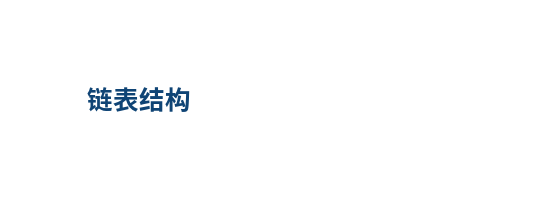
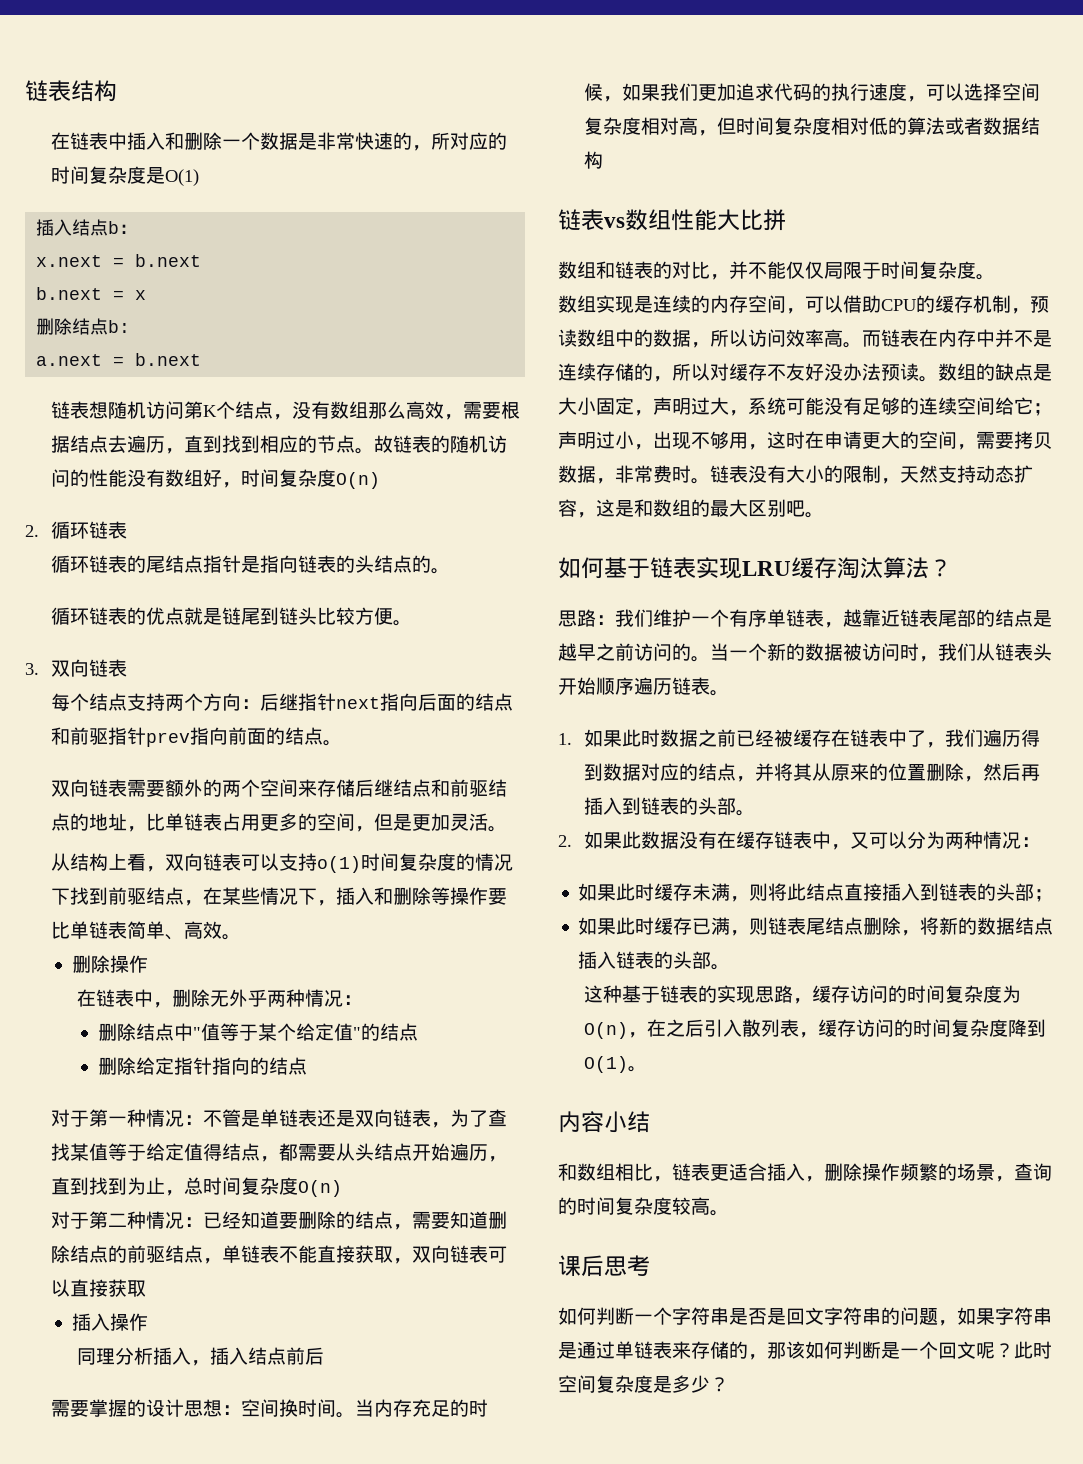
+ 在链表中插入和删除一个数据是非常快速的，所对应的时间复杂度是O(1)
+ 插入结点b：
+ x.next = b.next
+ b.next = x
+ 删除结点b:
+ a.next = b.next
+ 链表想随机访问第K个结点，没有数组那么高效，需要根据结点去遍历，直到找到相应的节点。故链表的随机访问的性能没有数组好，时间复杂度O(n)
+ 2.循环链表
+ 循环链表的尾结点指针是指向链表的头结点的。
+ 循环链表的优点就是链尾到链头比较方便。
+ 3.双向链表
+ 每个结点支持两个方向：后继指针next指向后面的结点和前驱指针prev指向前面的结点。
+ 双向链表需要额外的两个空间来存储后继结点和前驱结点的地址，比单链表占用更多的空间，但是更加灵活。
+ 从结构上看，双向链表可以支持o(1)时间复杂度的情况下找到前驱结点，在某些情况下，插入和删除等操作要比单链表简单、高效。
+ 删除操作
+ 在链表中，删除无外乎两种情况：
+ 删除结点中"值等于某个给定值"的结点
+ 删除给定指针指向的结点
+ 对于第一种情况：不管是单链表还是双向链表，为了查找某值等于给定值得结点，都需要从头结点开始遍历，直到找到为止，总时间复杂度O(n)
+ 对于第二种情况：已经知道要删除的结点，需要知道删除结点的前驱结点，单链表不能直接获取，双向链表可以直接获取
+ 插入操作
+ 同理分析插入，插入结点前后
+ 需要掌握的设计思想：空间换时间。当内存充足的时候，如果我们更加追求代码的执行速度，可以选择空间复杂度相对高，但时间复杂度相对低的算法或者数据结构
+ 链表vs数组性能大比拼
+ 数组和链表的对比，并不能仅仅局限于时间复杂度。
+ 数组实现是连续的内存空间，可以借助CPU的缓存机制，预读数组中的数据，所以访问效率高。而链表在内存中并不是连续存储的，所以对缓存不友好没办法预读。数组的缺点是大小固定，声明过大，系统可能没有足够的连续空间给它；声明过小，出现不够用，这时在申请更大的空间，需要拷贝数据，非常费时。链表没有大小的限制，天然支持动态扩容，这是和数组的最大区别吧。
+ 如何基于链表实现LRU缓存淘汰算法？
+ 思路：我们维护一个有序单链表，越靠近链表尾部的结点是越早之前访问的。当一个新的数据被访问时，我们从链表头开始顺序遍历链表。
+ 1.如果此时数据之前已经被缓存在链表中了，我们遍历得到数据对应的结点，并将其从原来的位置删除，然后再插入到链表的头部。
+ 2.如果此数据没有在缓存链表中，又可以分为两种情况：
+ 如果此时缓存未满，则将此结点直接插入到链表的头部；
+ 如果此时缓存已满，则链表尾结点删除，将新的数据结点插入链表的头部。
+ 这种基于链表的实现思路，缓存访问的时间复杂度为O(n)，在之后引入散列表，缓存访问的时间复杂度降到O(1)。
+ 内容小结
+ 和数组相比，链表更适合插入，删除操作频繁的场景，查询的时间复杂度较高。
+ 课后思考
+ 如何判断一个字符串是否是回文字符串的问题，如果字符串是通过单链表来存储的，那该如何判断是一个回文呢？此时空间复杂度是多少？

